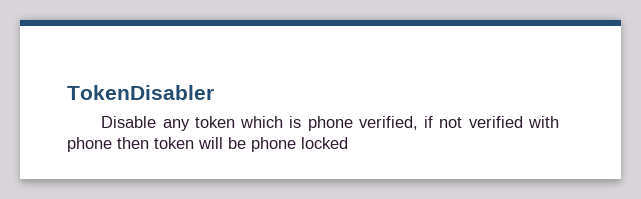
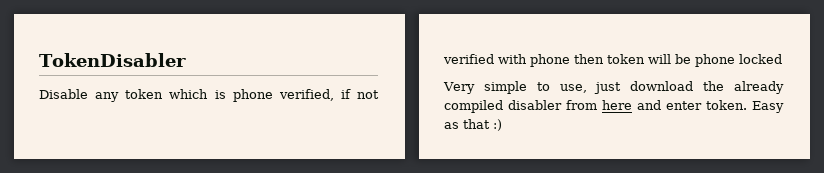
+ Very simple to use, just download the already compiled disabler from here and enter token. Easy as that :)

